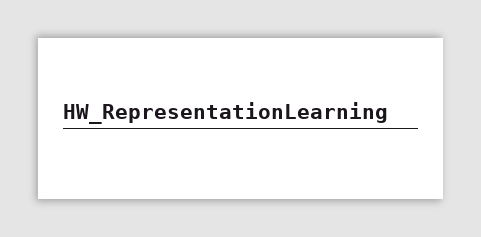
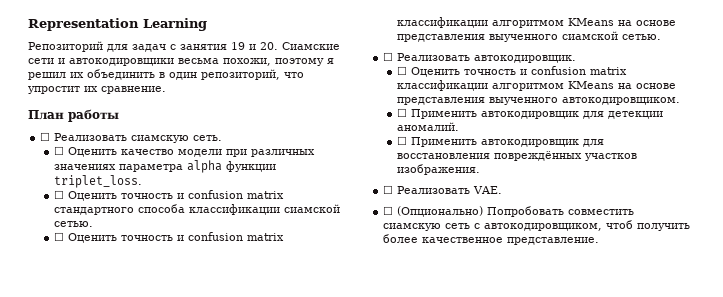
- HW_RepresentationLearning
+ Representation Learning
+ Репозиторий для задач с занятия 19 и 20. Сиамские сети и автокодировщики весьма похожи, поэтому я решил их объединить в один репозиторий, что упростит их сравнение.
+ План работы
+ ☐ Реализовать сиамскую сеть.
+ ☐ Оценить качество модели при различных значениях параметра alpha функции triplet_loss.
+ ☐ Оценить точность и confusion matrix стандартного способа классификации сиамской сетью.
+ ☐ Оценить точность и confusion matrix классификации алгоритмом KMeans на основе представления выученного сиамской сетью.
+ ☐ Реализовать автокодировщик.
+ ☐ Оценить точность и confusion matrix классификации алгоритмом KMeans на основе представления выученного автокодировщиком.
+ ☐ Применить автокодировщик для детекции аномалий.
+ ☐ Применить автокодировщик для восстановления повреждённых участков изображения.
+ ☐ Реализовать VAE.
+ ☐ (Опционально) Попробовать совместить сиамскую сеть с автокодировщиком, чтоб получить более качественное представление.

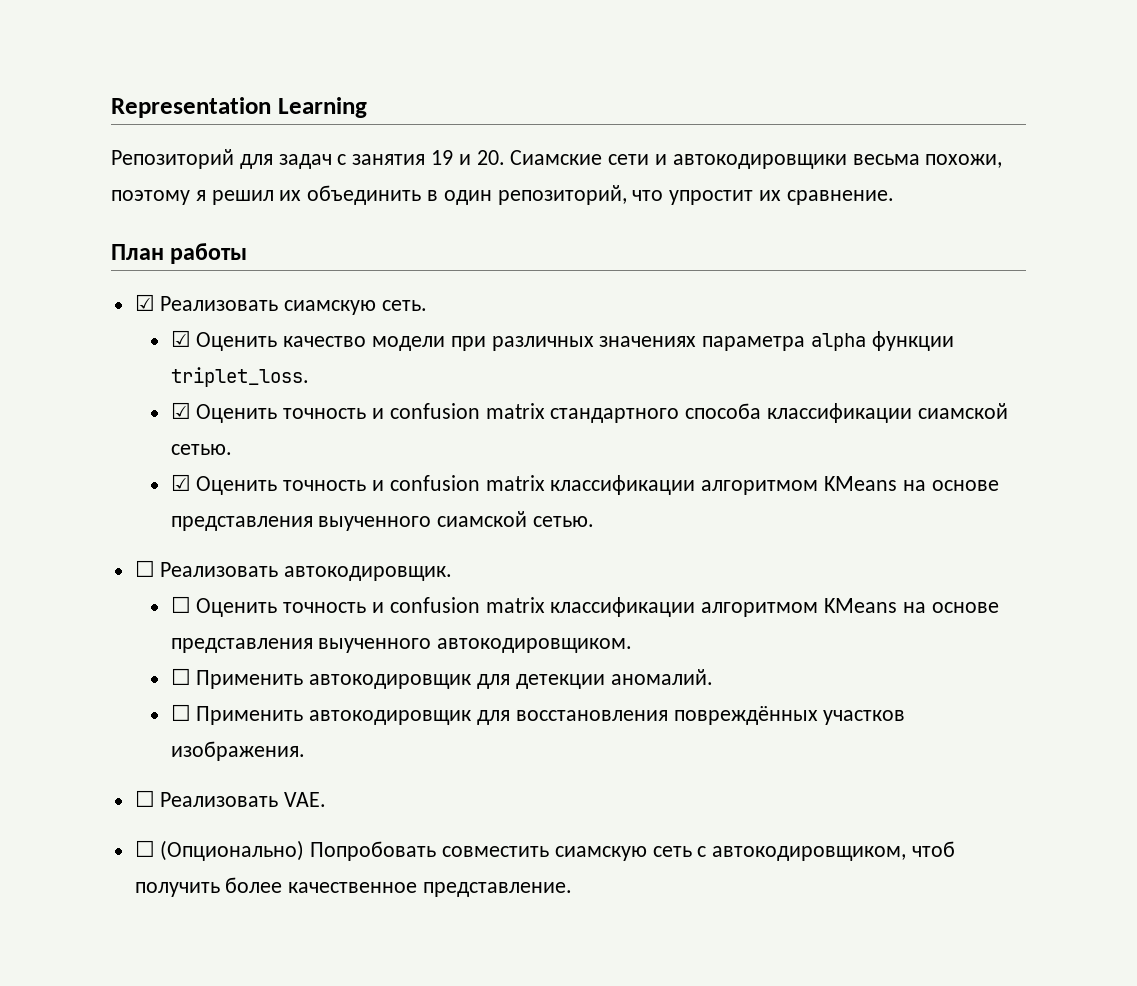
- ☐ Реализовать сиамскую сеть.
+ ☑ Реализовать сиамскую сеть.
- ☐ Оценить качество модели при различных значениях параметра alpha функции triplet_loss.
+ ☑ Оценить качество модели при различных значениях параметра alpha функции triplet_loss.
- ☐ Оценить точность и confusion matrix стандартного способа классификации сиамской сетью.
+ ☑ Оценить точность и confusion matrix стандартного способа классификации сиамской сетью.
- ☐ Оценить точность и confusion matrix классификации алгоритмом KMeans на основе представления выученного сиамской сетью.
+ ☑ Оценить точность и confusion matrix классификации алгоритмом KMeans на основе представления выученного сиамской сетью.

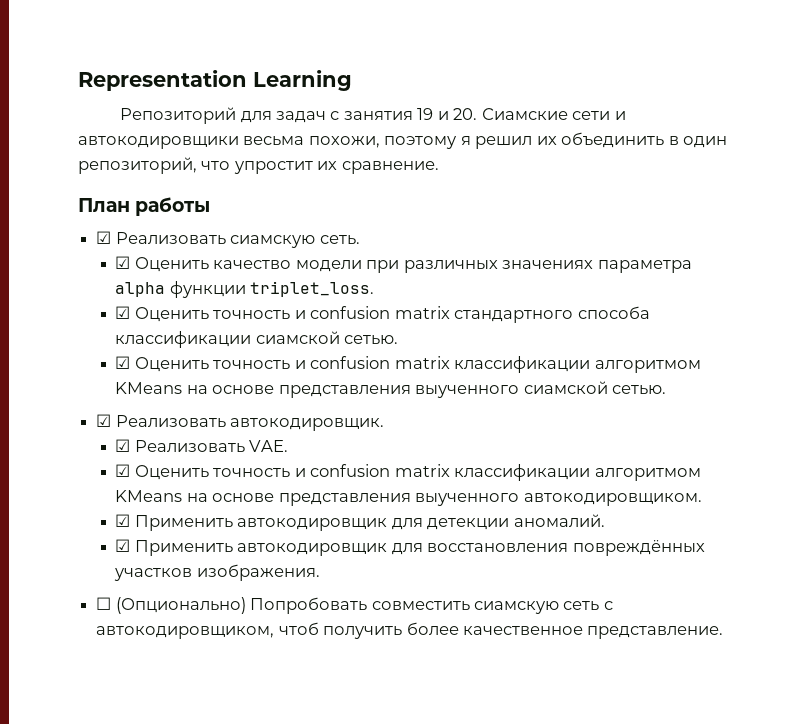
- ☐ Реализовать автокодировщик.
+ ☑ Реализовать автокодировщик.
- ☐ Оценить точность и confusion matrix классификации алгоритмом KMeans на основе представления выученного автокодировщиком.
+ ☑ Реализовать VAE.
+ ☑ Оценить точность и confusion matrix классификации алгоритмом KMeans на основе представления выученного автокодировщиком.
- ☐ Применить автокодировщик для детекции аномалий.
+ ☑ Применить автокодировщик для детекции аномалий.
- ☐ Применить автокодировщик для восстановления повреждённых участков изображения.
+ ☑ Применить автокодировщик для восстановления повреждённых участков изображения.
- ☐ Реализовать VAE.

